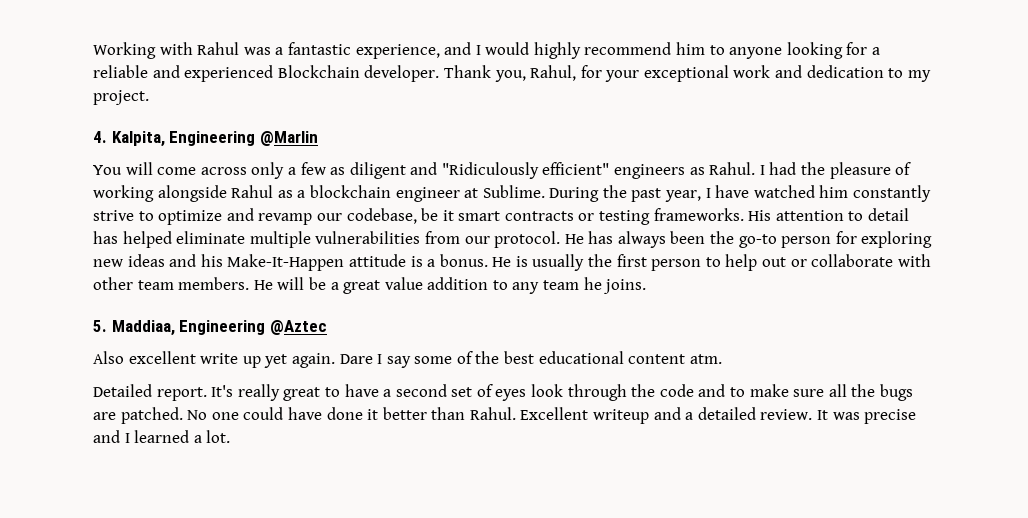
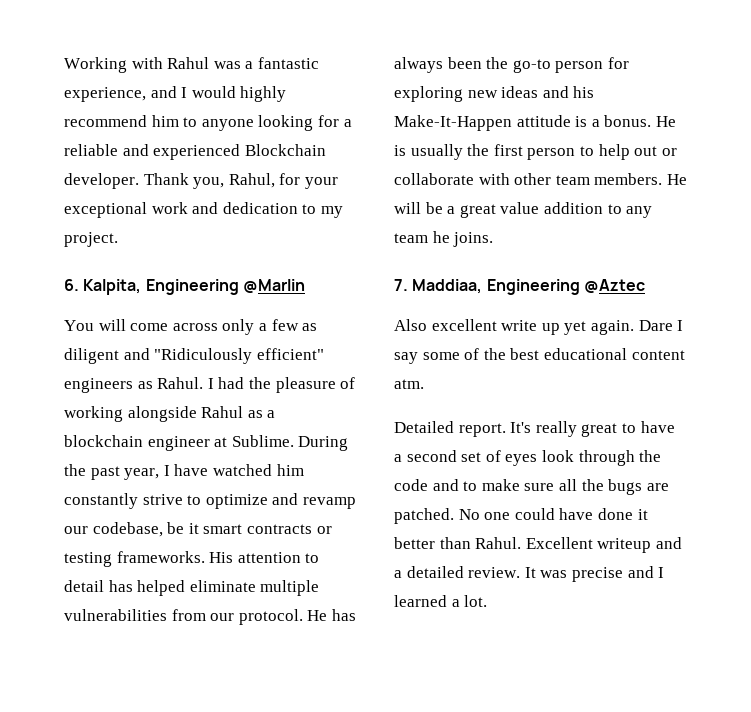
- 4. Kalpita, Engineering @Marlin
+ 6. Kalpita, Engineering @Marlin
- 5. Maddiaa, Engineering @Aztec
+ 7. Maddiaa, Engineering @Aztec

